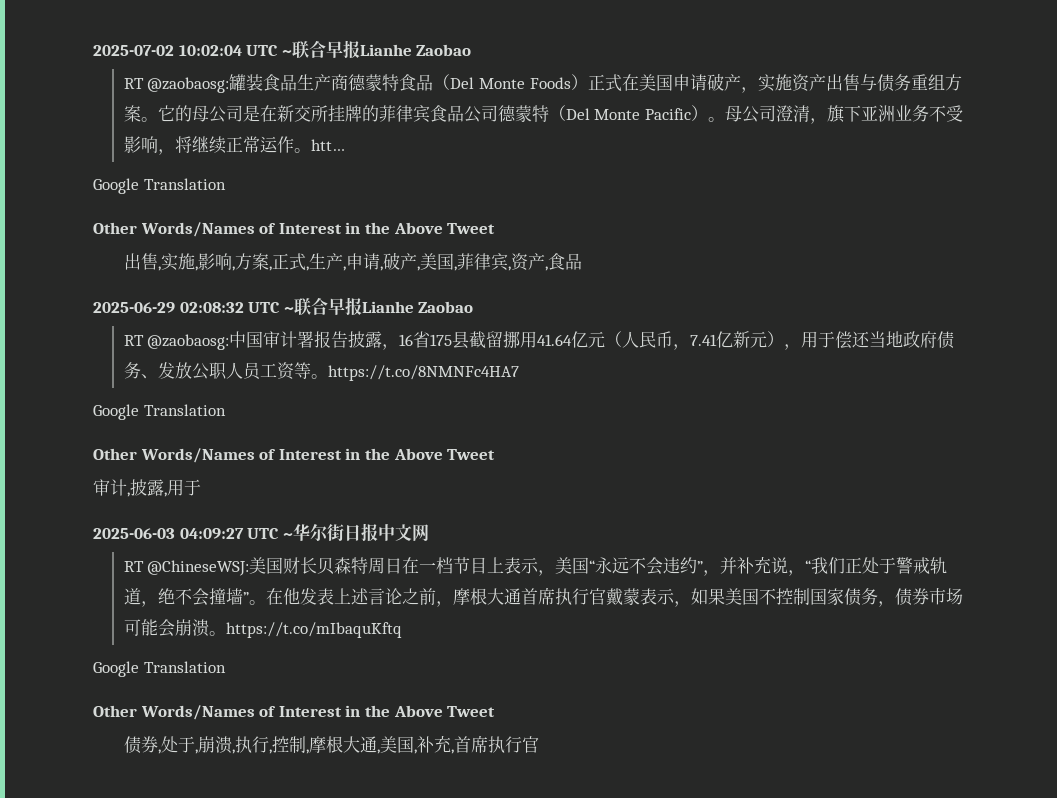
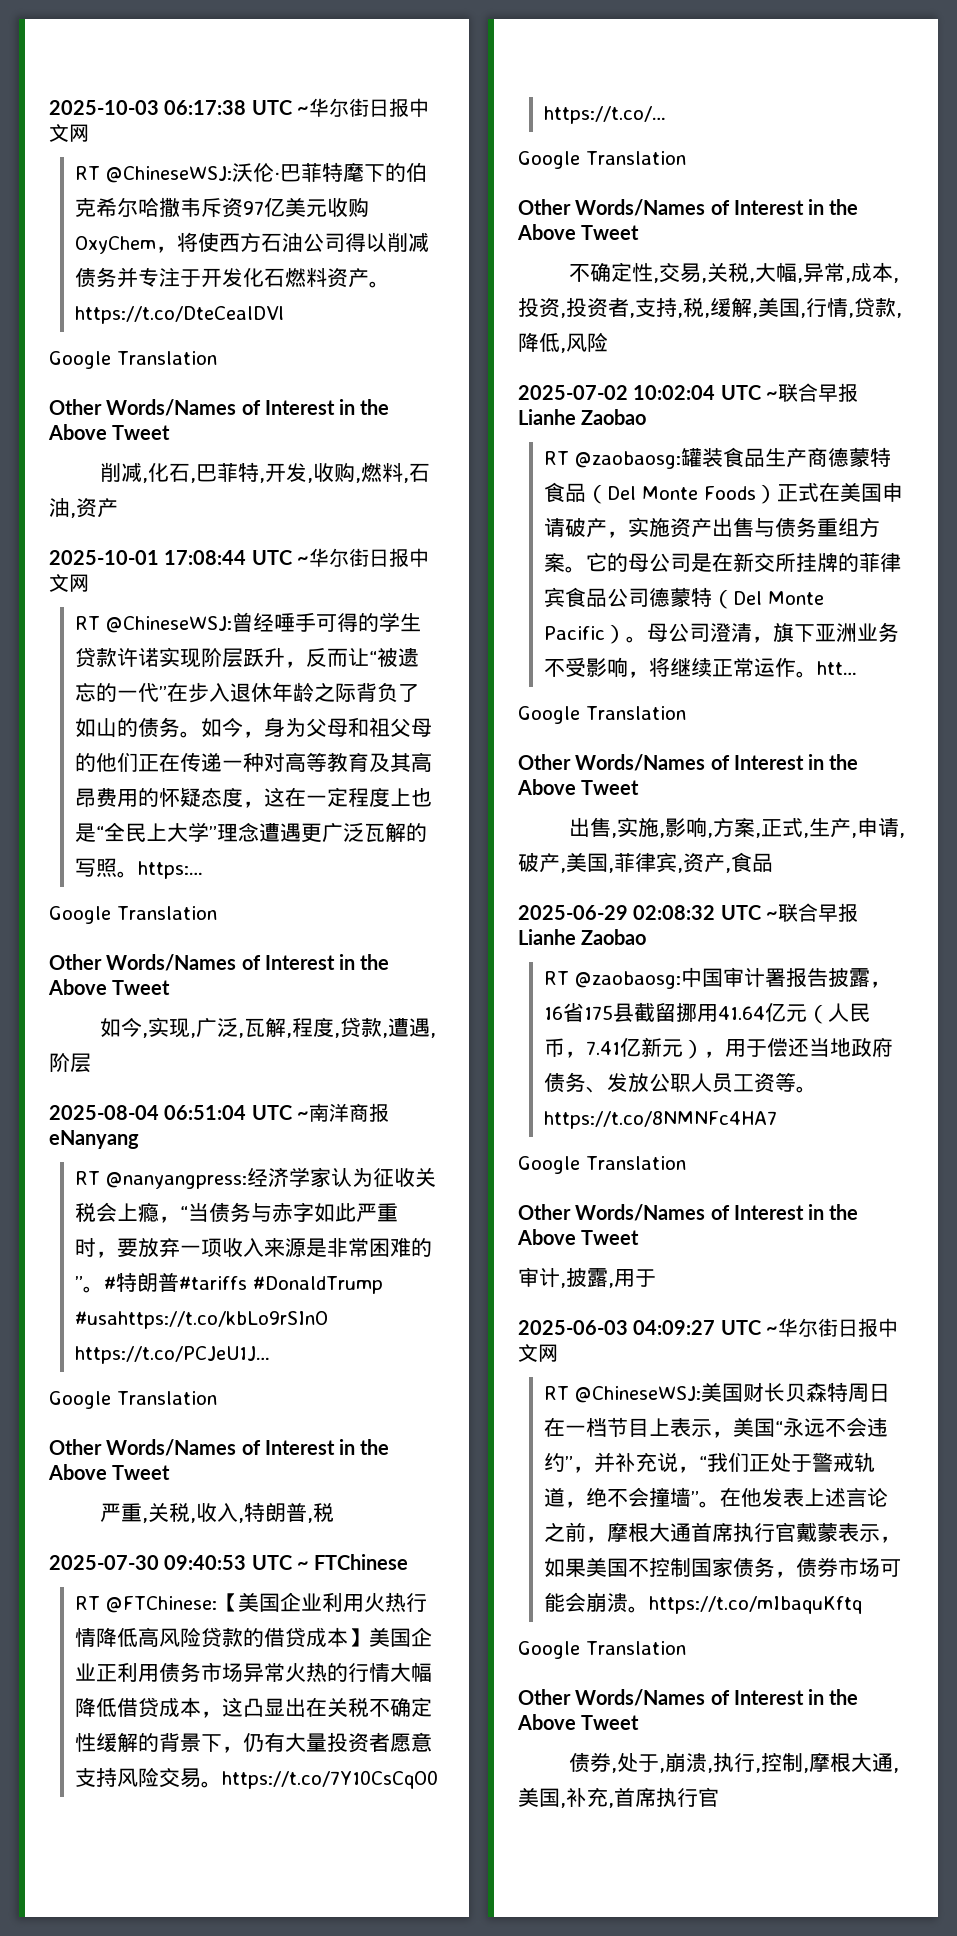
+ 2025-10-03 06:17:38 UTC ~华尔街日报中文网
+ RT @ChineseWSJ:沃伦·巴菲特麾下的伯克希尔哈撒韦斥资97亿美元收购OxyChem，将使西方石油公司得以削减债务并专注于开发化石燃料资产。https://t.co/DteCealDVl
+ Google Translation
+ Other Words/Names of Interest in the Above Tweet
+ 削减,化石,巴菲特,开发,收购,燃料,石油,资产
+ 2025-10-01 17:08:44 UTC ~华尔街日报中文网
+ RT @ChineseWSJ:曾经唾手可得的学生贷款许诺实现阶层跃升，反而让“被遗忘的一代”在步入退休年龄之际背负了如山的债务。如今，身为父母和祖父母的他们正在传递一种对高等教育及其高昂费用的怀疑态度，这在一定程度上也是“全民上大学”理念遭遇更广泛瓦解的写照。https:…
+ Google Translation
+ Other Words/Names of Interest in the Above Tweet
+ 如今,实现,广泛,瓦解,程度,贷款,遭遇,阶层
+ 2025-08-04 06:51:04 UTC ~南洋商报eNanyang
+ RT @nanyangpress:经济学家认为征收关税会上瘾，“当债务与赤字如此严重时，要放弃一项收入来源是非常困难的”。#特朗普#tariffs #DonaldTrump #usahttps://t.co/kbLo9rSInO https://t.co/PCJeU1J…
+ Google Translation
+ Other Words/Names of Interest in the Above Tweet
+ 严重,关税,收入,特朗普,税
+ 2025-07-30 09:40:53 UTC ~ FTChinese
+ RT @FTChinese:【美国企业利用火热行情降低高风险贷款的借贷成本】美国企业正利用债务市场异常火热的行情大幅降低借贷成本，这凸显出在关税不确定性缓解的背景下，仍有大量投资者愿意支持风险交易。https://t.co/7Y10CsCqO0 https://t.co/…
+ Google Translation
+ Other Words/Names of Interest in the Above Tweet
+ 不确定性,交易,关税,大幅,异常,成本,投资,投资者,支持,税,缓解,美国,行情,贷款,降低,风险

